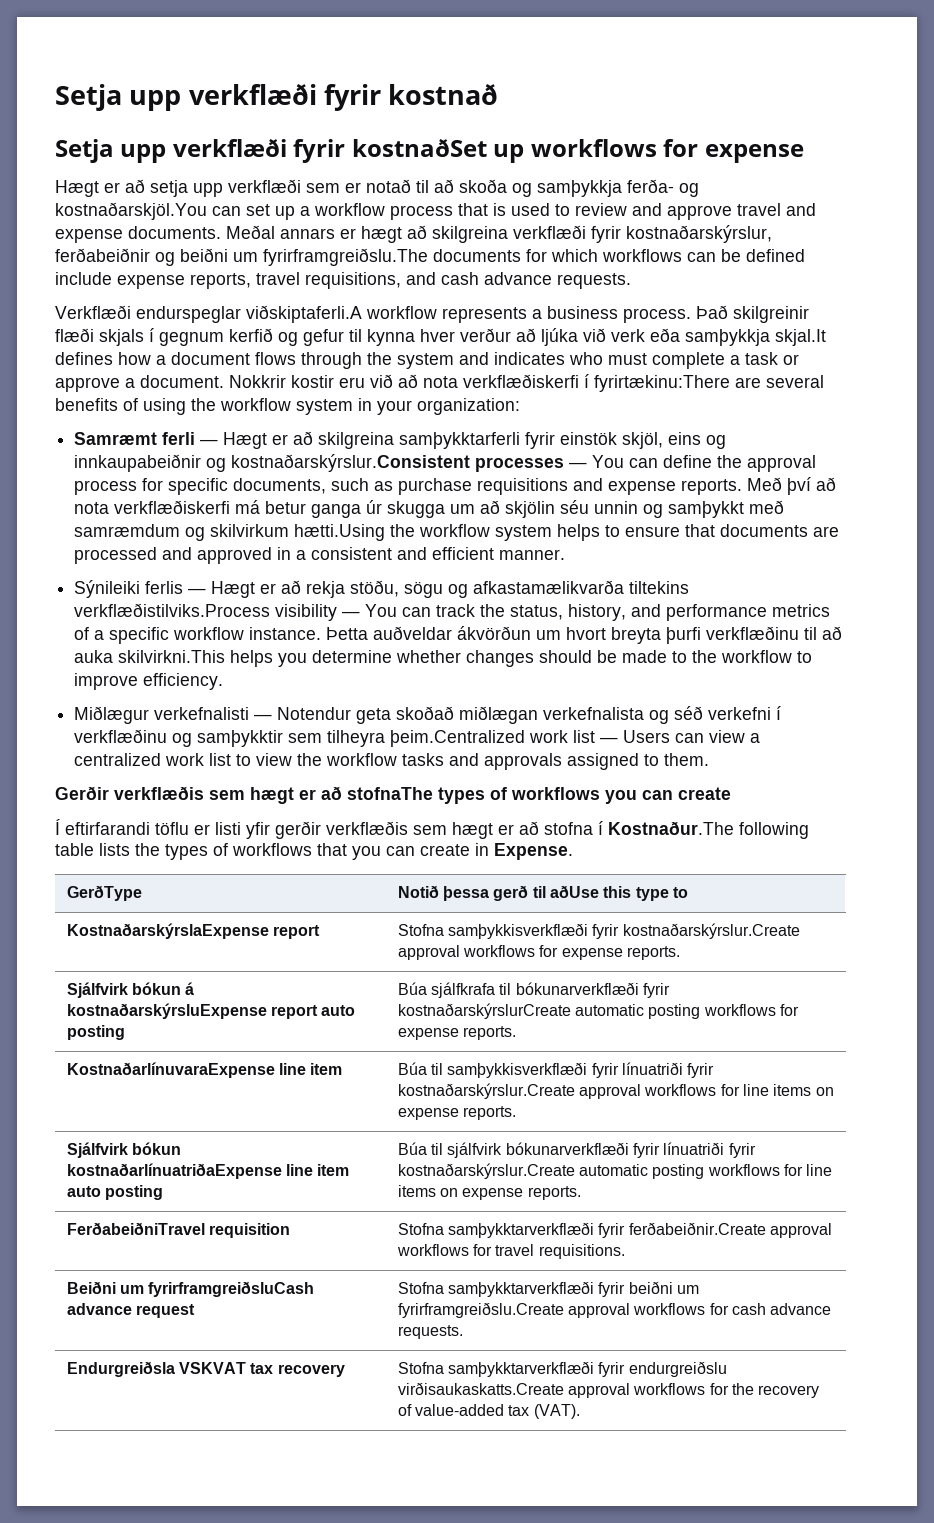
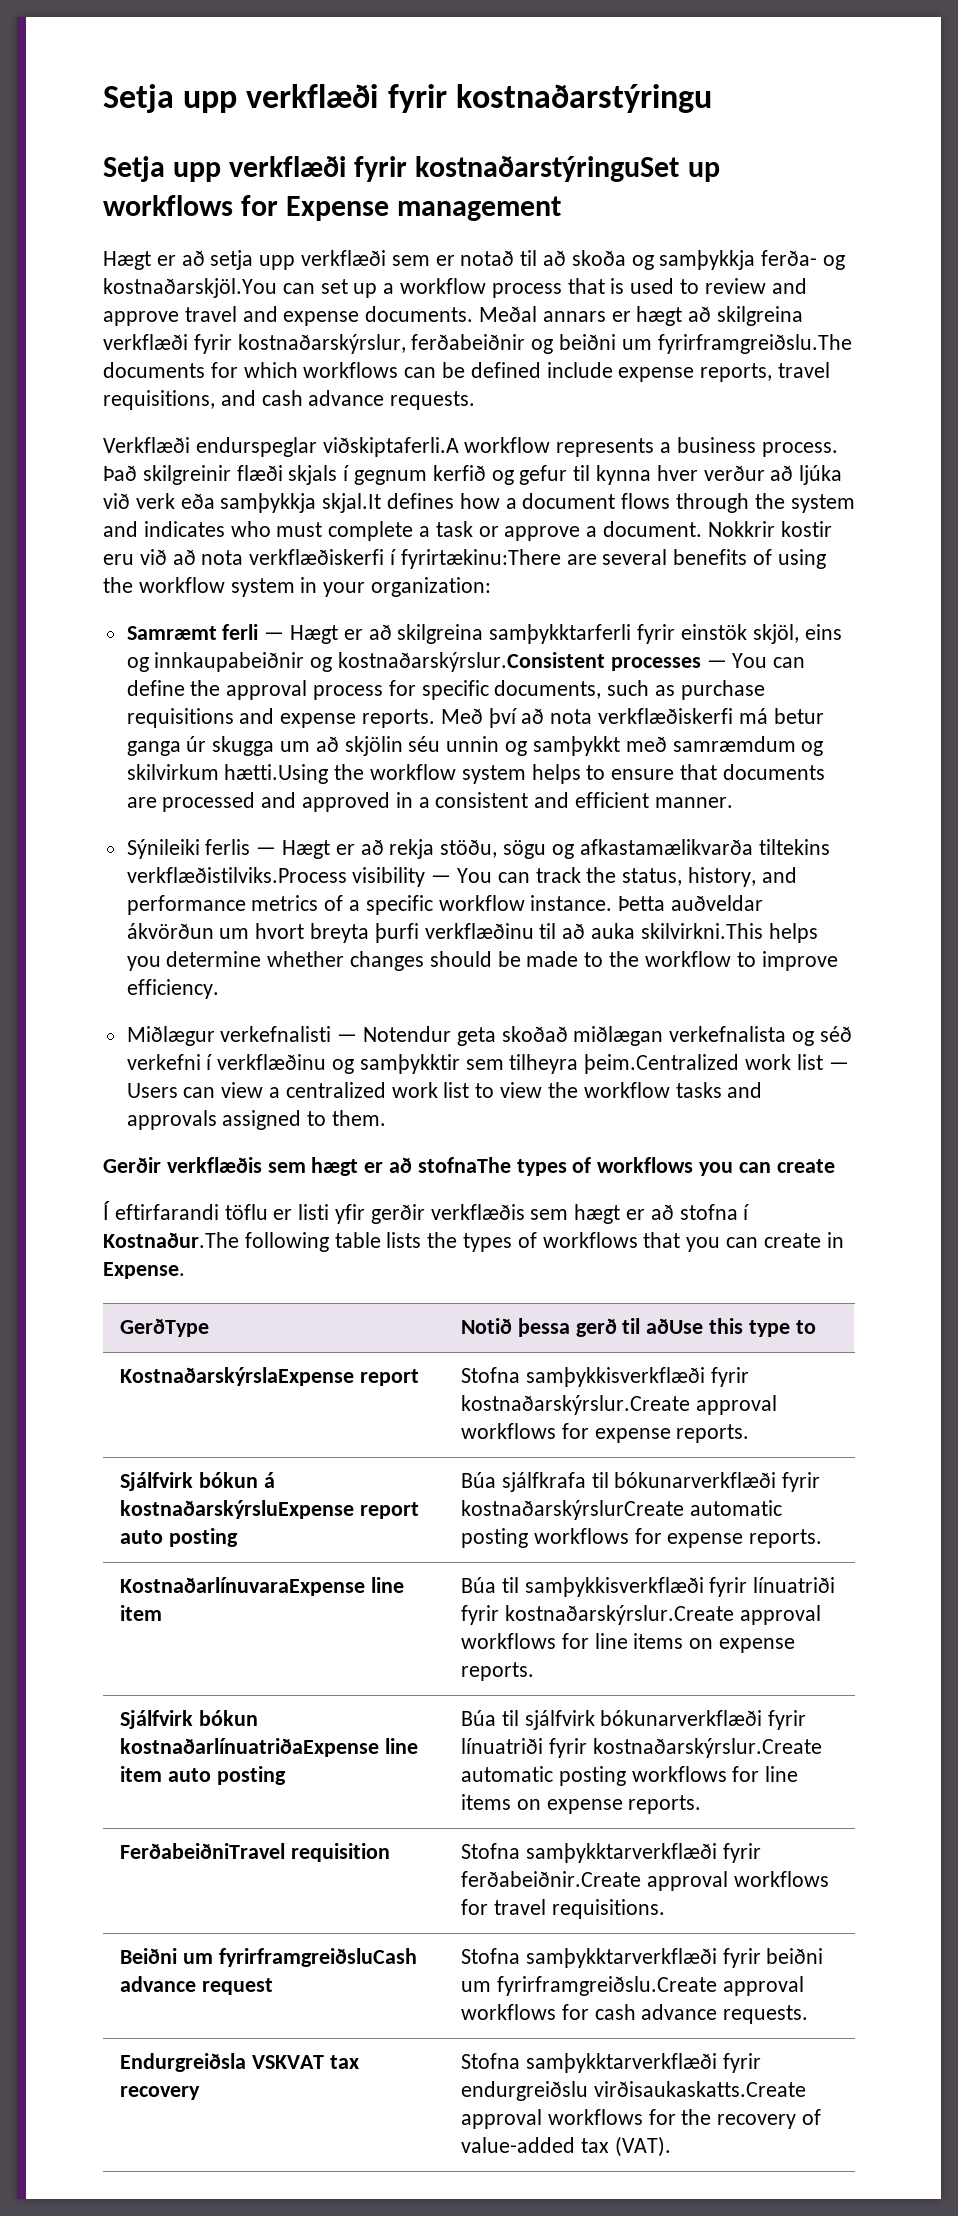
- Setja upp verkflæði fyrir kostnað
- Setja upp verkflæði fyrir kostnaðSet up workflows for expense
+ Setja upp verkflæði fyrir kostnaðarstýringu
+ Setja upp verkflæði fyrir kostnaðarstýringuSet up workflows for Expense management

